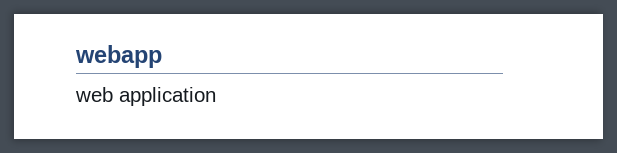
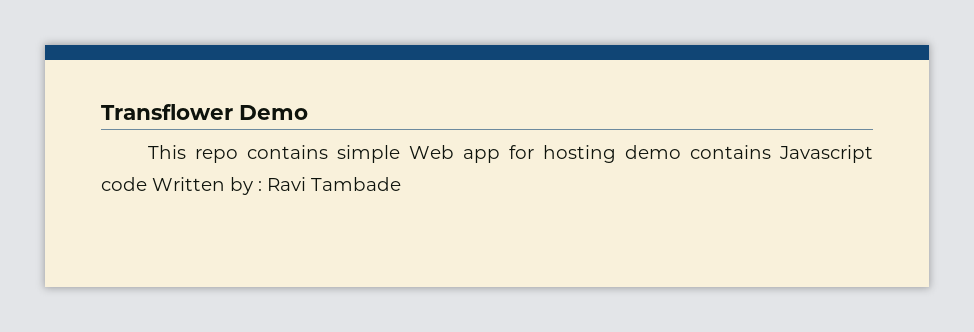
- webapp
- web application
+ Transflower Demo
+ This repo contains simple Web app for hosting demo contains Javascript code Written by : Ravi Tambade

